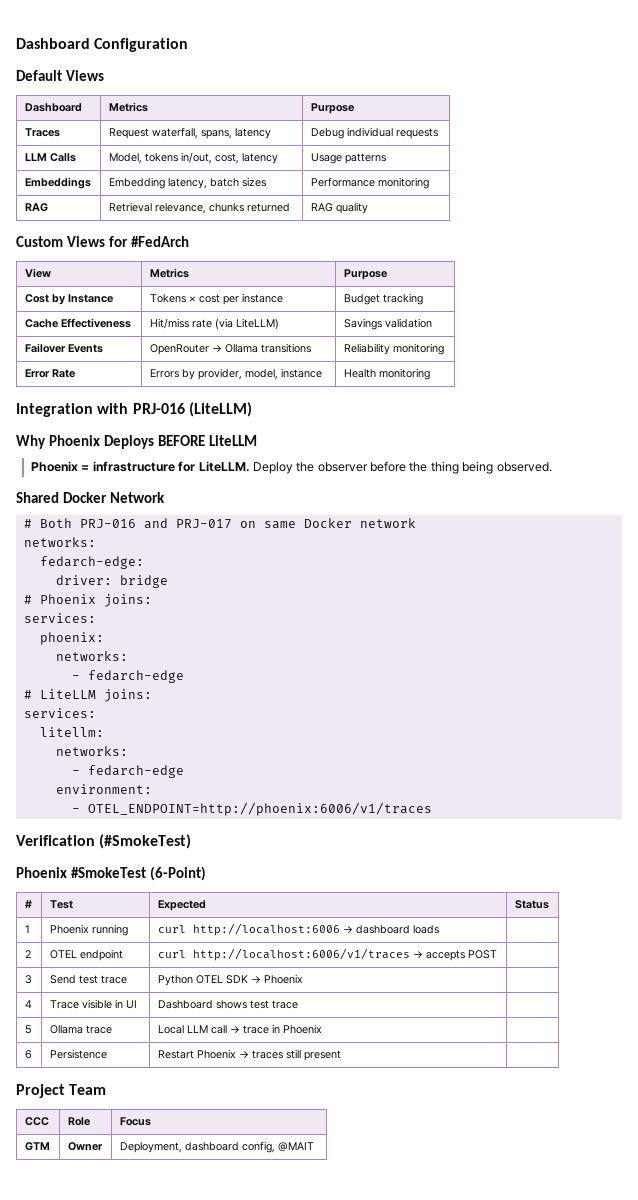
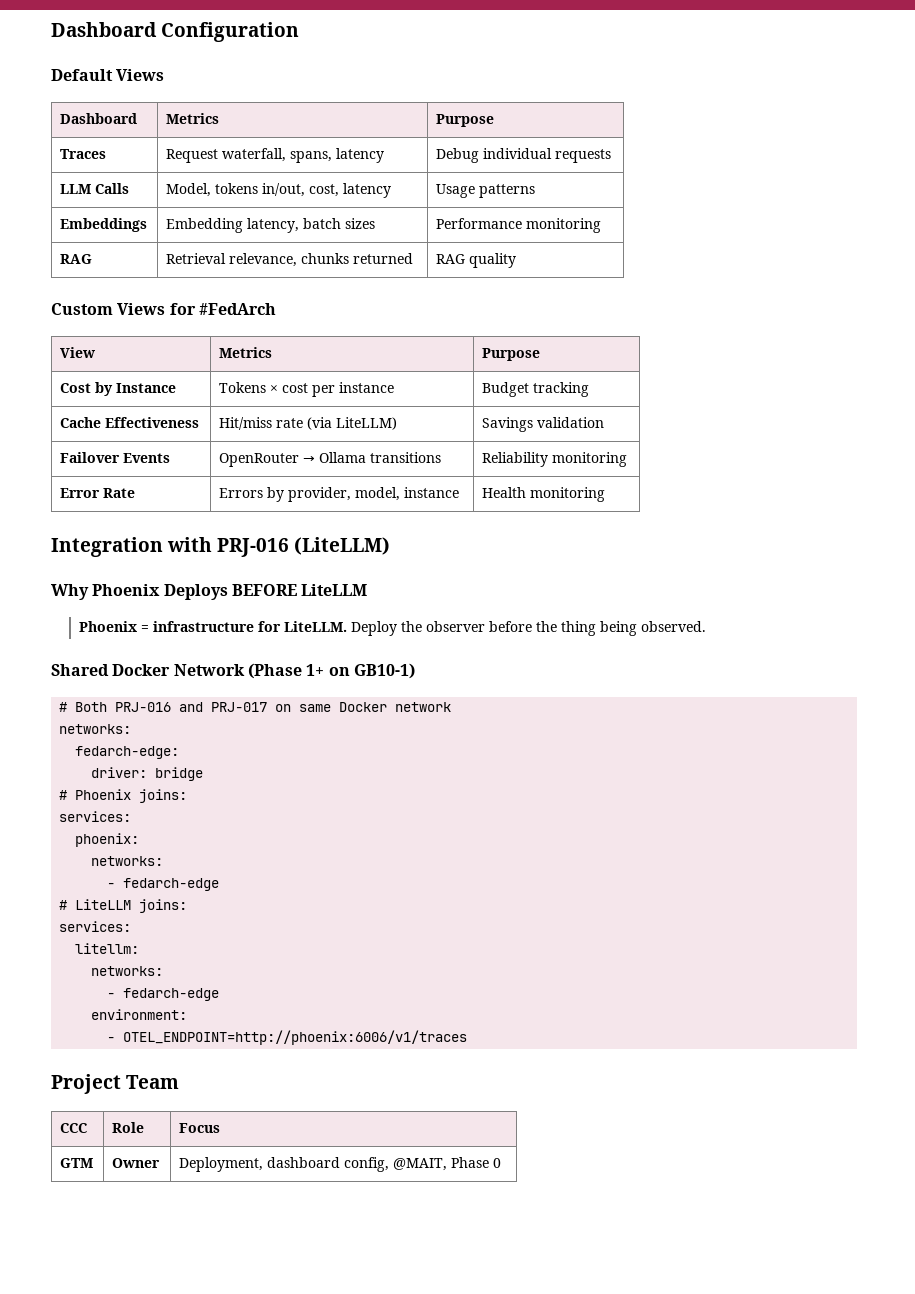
- Shared Docker Network
+ Shared Docker Network (Phase 1+ on GB10-1)
- Verification (#SmokeTest)
- Phoenix #SmokeTest (6-Point)
- # | Test | Expected | Status
- 1 | Phoenix running | curl http://localhost:6006 → dashboard loads |
- 2 | OTEL endpoint | curl http://localhost:6006/v1/traces → accepts POST |
- 3 | Send test trace | Python OTEL SDK → Phoenix |
- 4 | Trace visible in UI | Dashboard shows test trace |
- 5 | Ollama trace | Local LLM call → trace in Phoenix |
- 6 | Persistence | Restart Phoenix → traces still present |
- GTM | Owner | Deployment, dashboard config, @MAIT
+ GTM | Owner | Deployment, dashboard config, @MAIT, Phase 0

